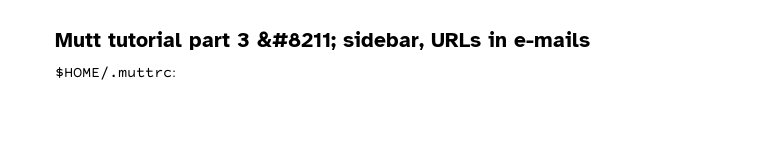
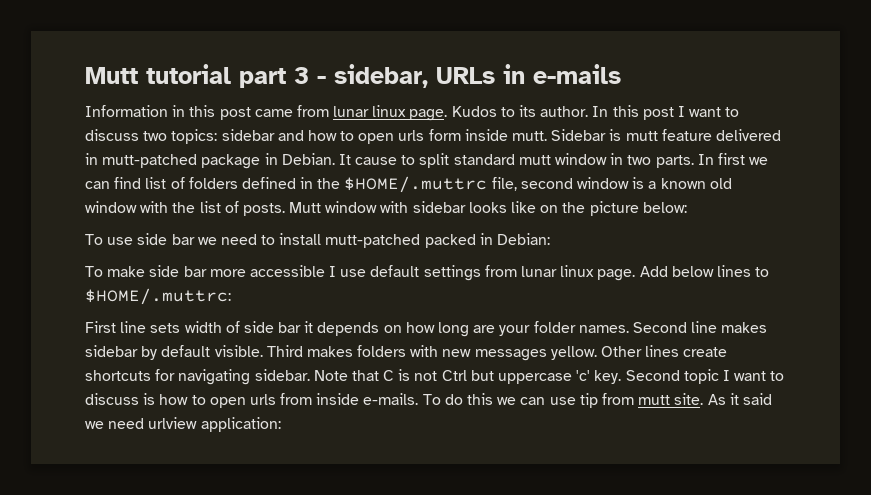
- Mutt tutorial part 3 &#8211; sidebar, URLs in e-mails
+ Mutt tutorial part 3 - sidebar, URLs in e-mails
- $HOME/.muttrc:
+ Information in this post came from lunar linux page. Kudos to its author. In this post I want to discuss two topics: sidebar and how to open urls form inside mutt. Sidebar is mutt feature delivered in mutt-patched package in Debian. It cause to split standard mutt window in two parts. In first we can find list of folders defined in the $HOME/.muttrc file, second window is a known old window with the list of posts. Mutt window with sidebar looks like on the picture below:
+ To use side bar we need to install mutt-patched packed in Debian:
+ To make side bar more accessible I use default settings from lunar linux page. Add below lines to $HOME/.muttrc:
+ First line sets width of side bar it depends on how long are your folder names. Second line makes sidebar by default visible. Third makes folders with new messages yellow. Other lines create shortcuts for navigating sidebar. Note that C is not Ctrl but uppercase 'c' key. Second topic I want to discuss is how to open urls from inside e-mails. To do this we can use tip from mutt site. As it said we need urlview application:

